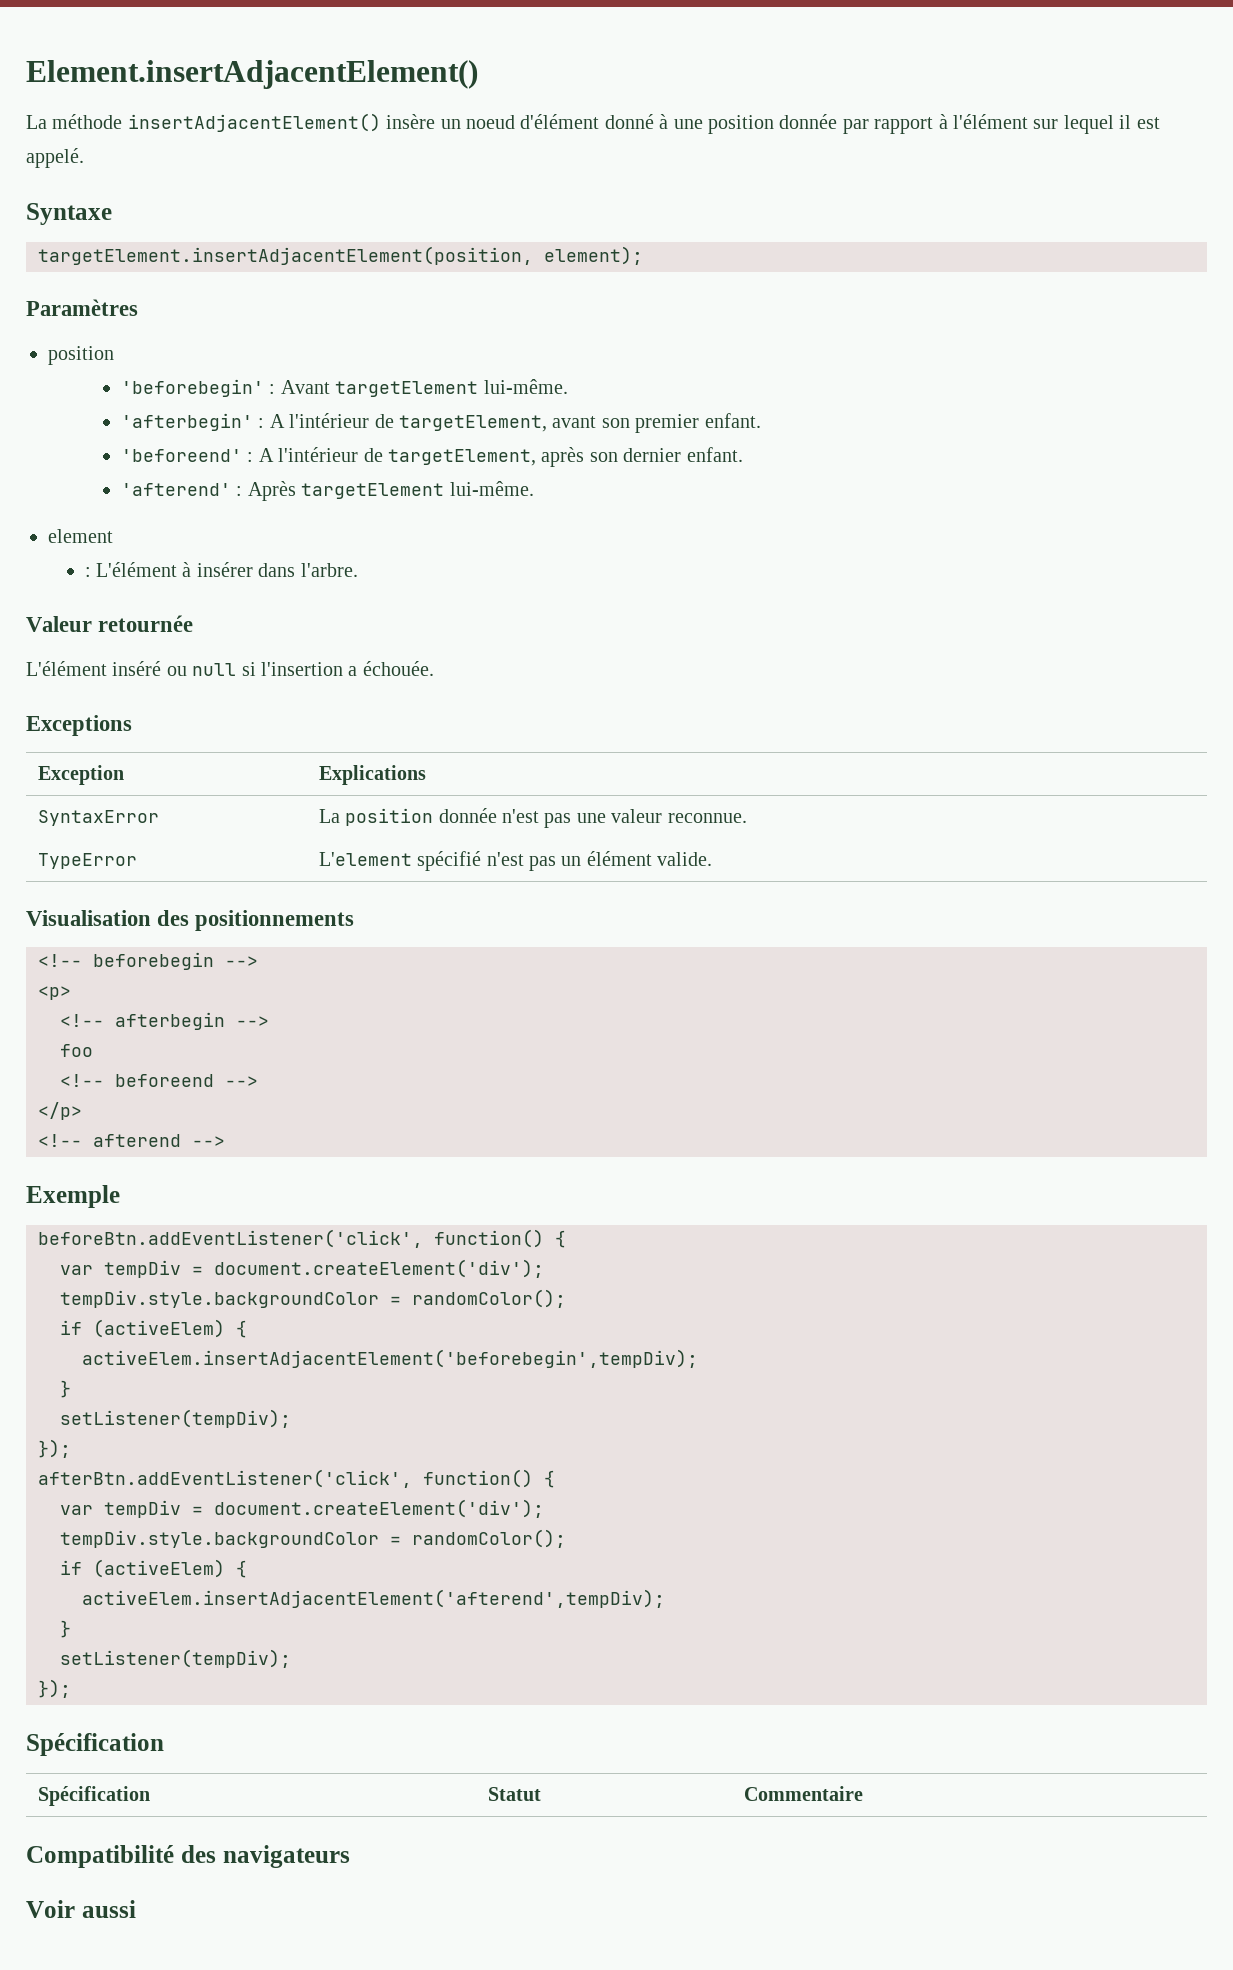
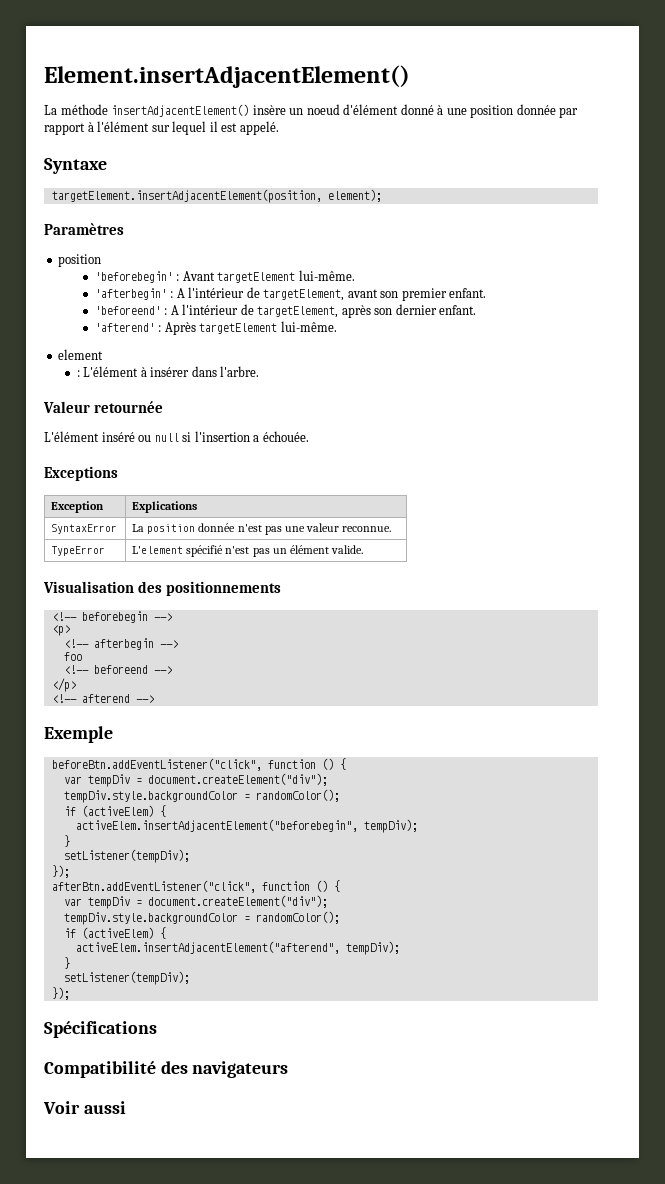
- beforeBtn.addEventListener('click', function() {
- var tempDiv = document.createElement('div');
+ beforeBtn.addEventListener("click", function () {
+ var tempDiv = document.createElement("div");
  tempDiv.style.backgroundColor = randomColor();
  if (activeElem) {
- activeElem.insertAdjacentElement('beforebegin',tempDiv);
+ activeElem.insertAdjacentElement("beforebegin", tempDiv);
  }
  setListener(tempDiv);
  });
- afterBtn.addEventListener('click', function() {
- var tempDiv = document.createElement('div');
+ afterBtn.addEventListener("click", function () {
+ var tempDiv = document.createElement("div");
  tempDiv.style.backgroundColor = randomColor();
  if (activeElem) {
- activeElem.insertAdjacentElement('afterend',tempDiv);
+ activeElem.insertAdjacentElement("afterend", tempDiv);
  }
  setListener(tempDiv);
  });
- Spécification
- Spécification | Statut | Commentaire
+ Spécifications

